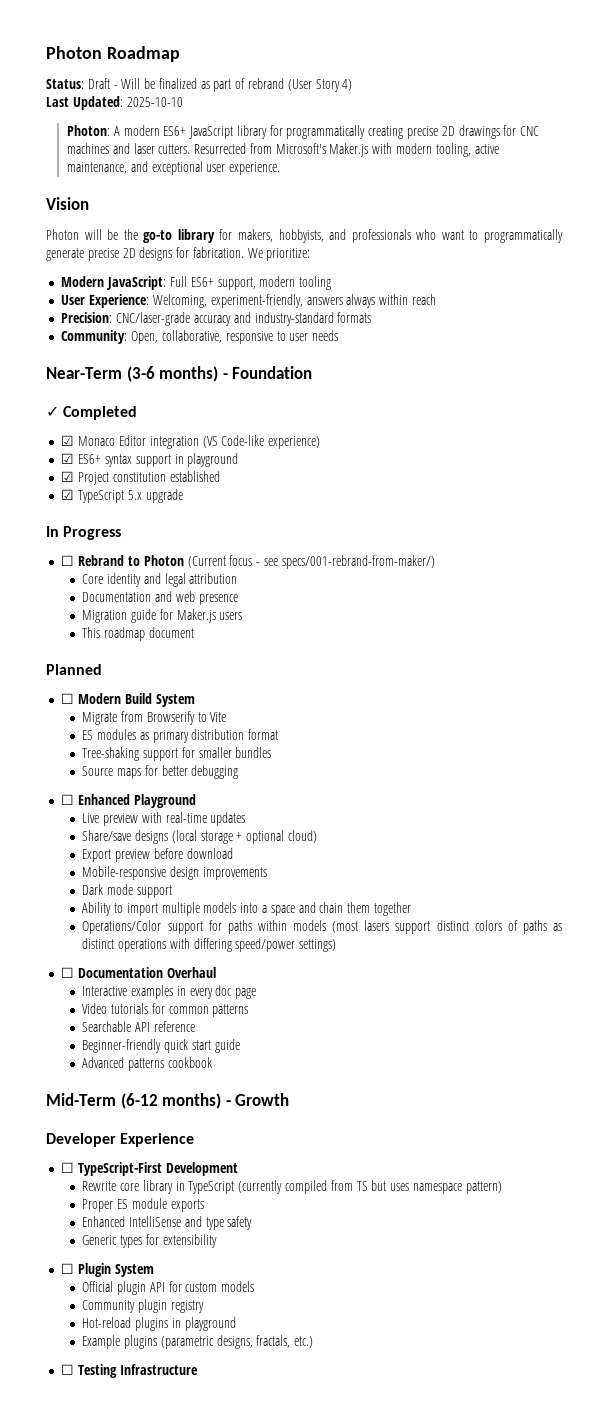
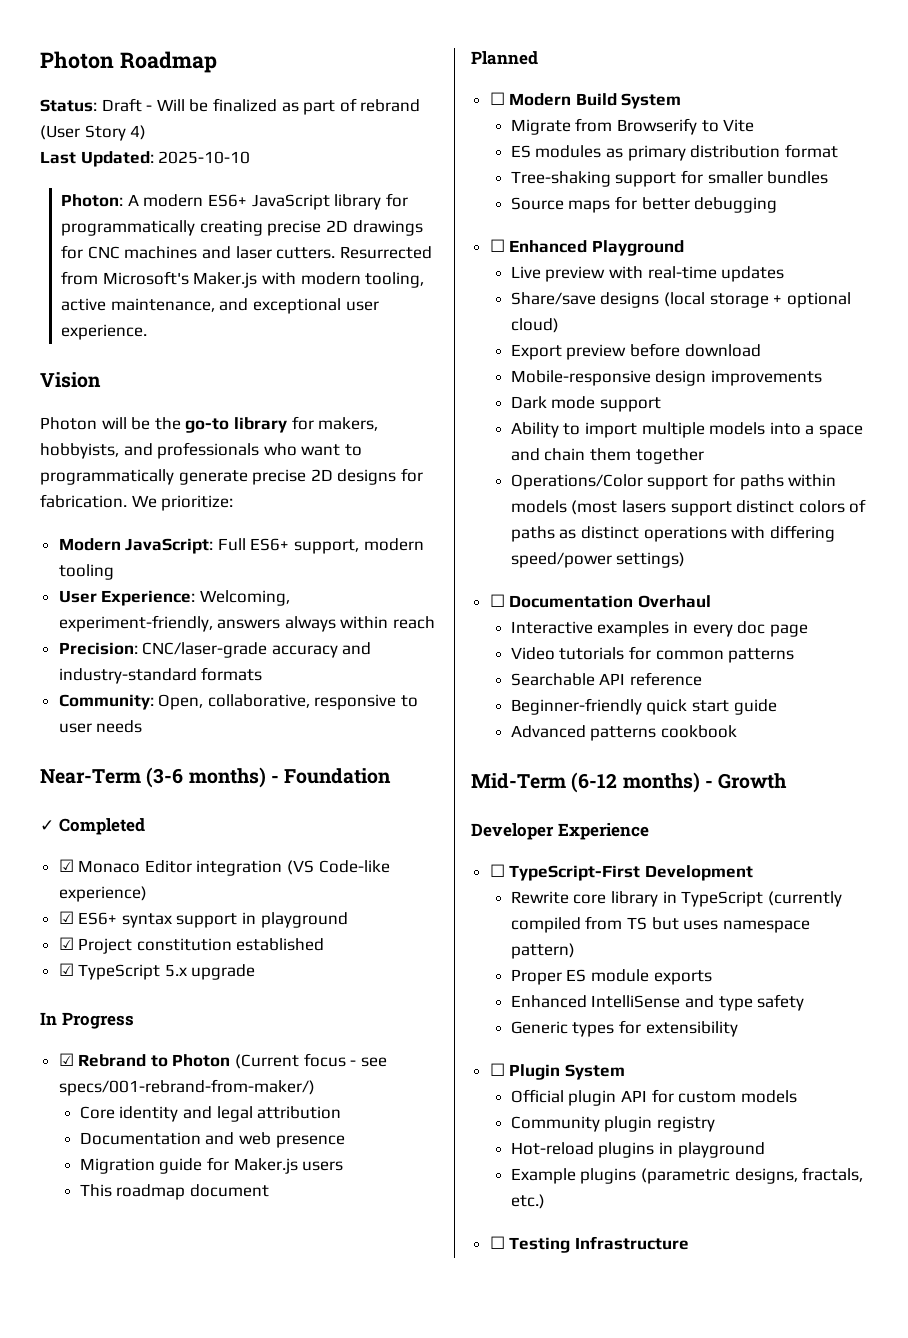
- ☐ Rebrand to Photon (Current focus - see specs/001-rebrand-from-maker/)
+ ☑ Rebrand to Photon (Current focus - see specs/001-rebrand-from-maker/)

